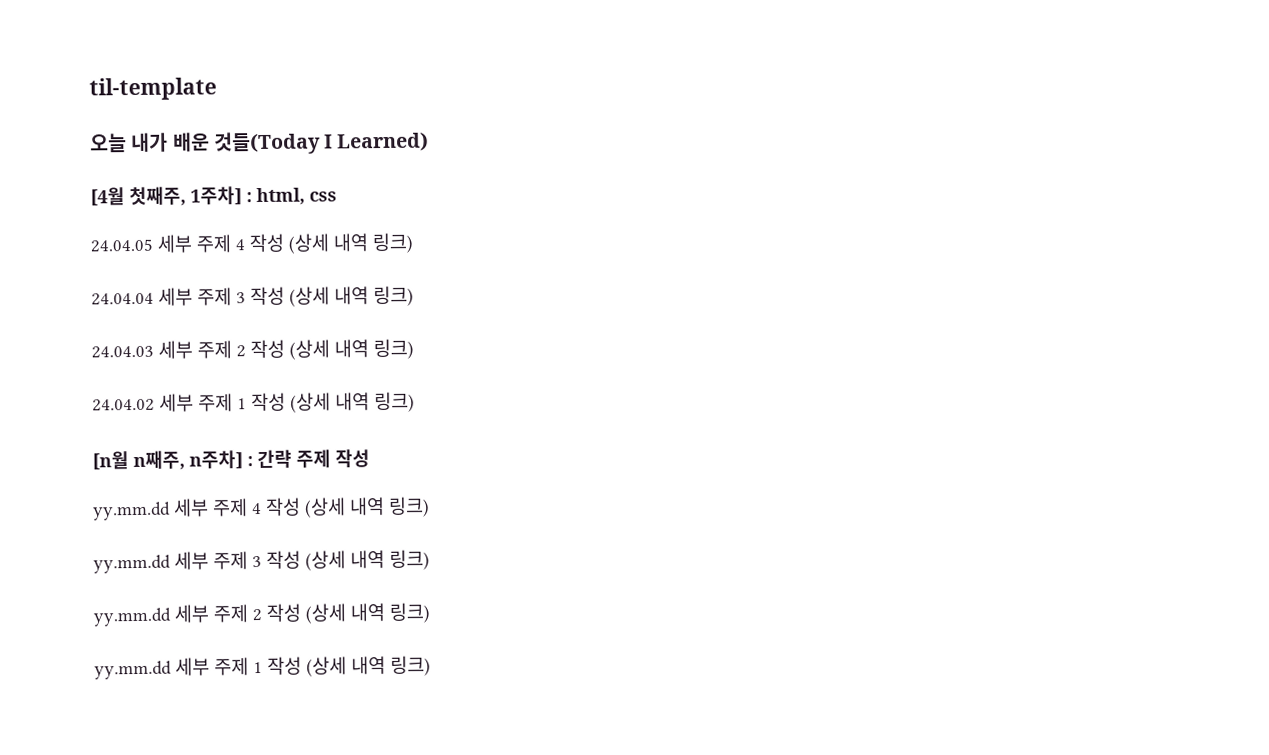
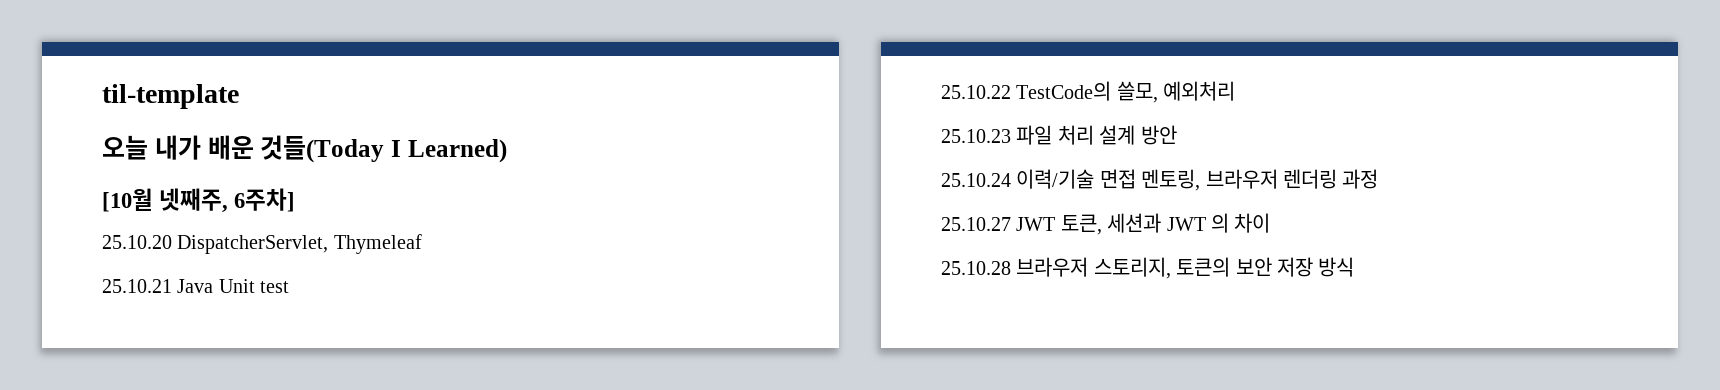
- [4월 첫째주, 1주차] : html, css
- 24.04.05 세부 주제 4 작성 (상세 내역 링크)
- 24.04.04 세부 주제 3 작성 (상세 내역 링크)
- 24.04.03 세부 주제 2 작성 (상세 내역 링크)
- 24.04.02 세부 주제 1 작성 (상세 내역 링크)
- [n월 n째주, n주차] : 간략 주제 작성
- yy.mm.dd 세부 주제 4 작성 (상세 내역 링크)
- yy.mm.dd 세부 주제 3 작성 (상세 내역 링크)
- yy.mm.dd 세부 주제 2 작성 (상세 내역 링크)
- yy.mm.dd 세부 주제 1 작성 (상세 내역 링크)
+ [10월 넷째주, 6주차]
+ 25.10.20 DispatcherServlet, Thymeleaf
+ 25.10.21 Java Unit test
+ 25.10.22 TestCode의 쓸모, 예외처리
+ 25.10.23 파일 처리 설계 방안
+ 25.10.24 이력/기술 면접 멘토링, 브라우저 렌더링 과정
+ 25.10.27 JWT 토큰, 세션과 JWT 의 차이
+ 25.10.28 브라우저 스토리지, 토큰의 보안 저장 방식

